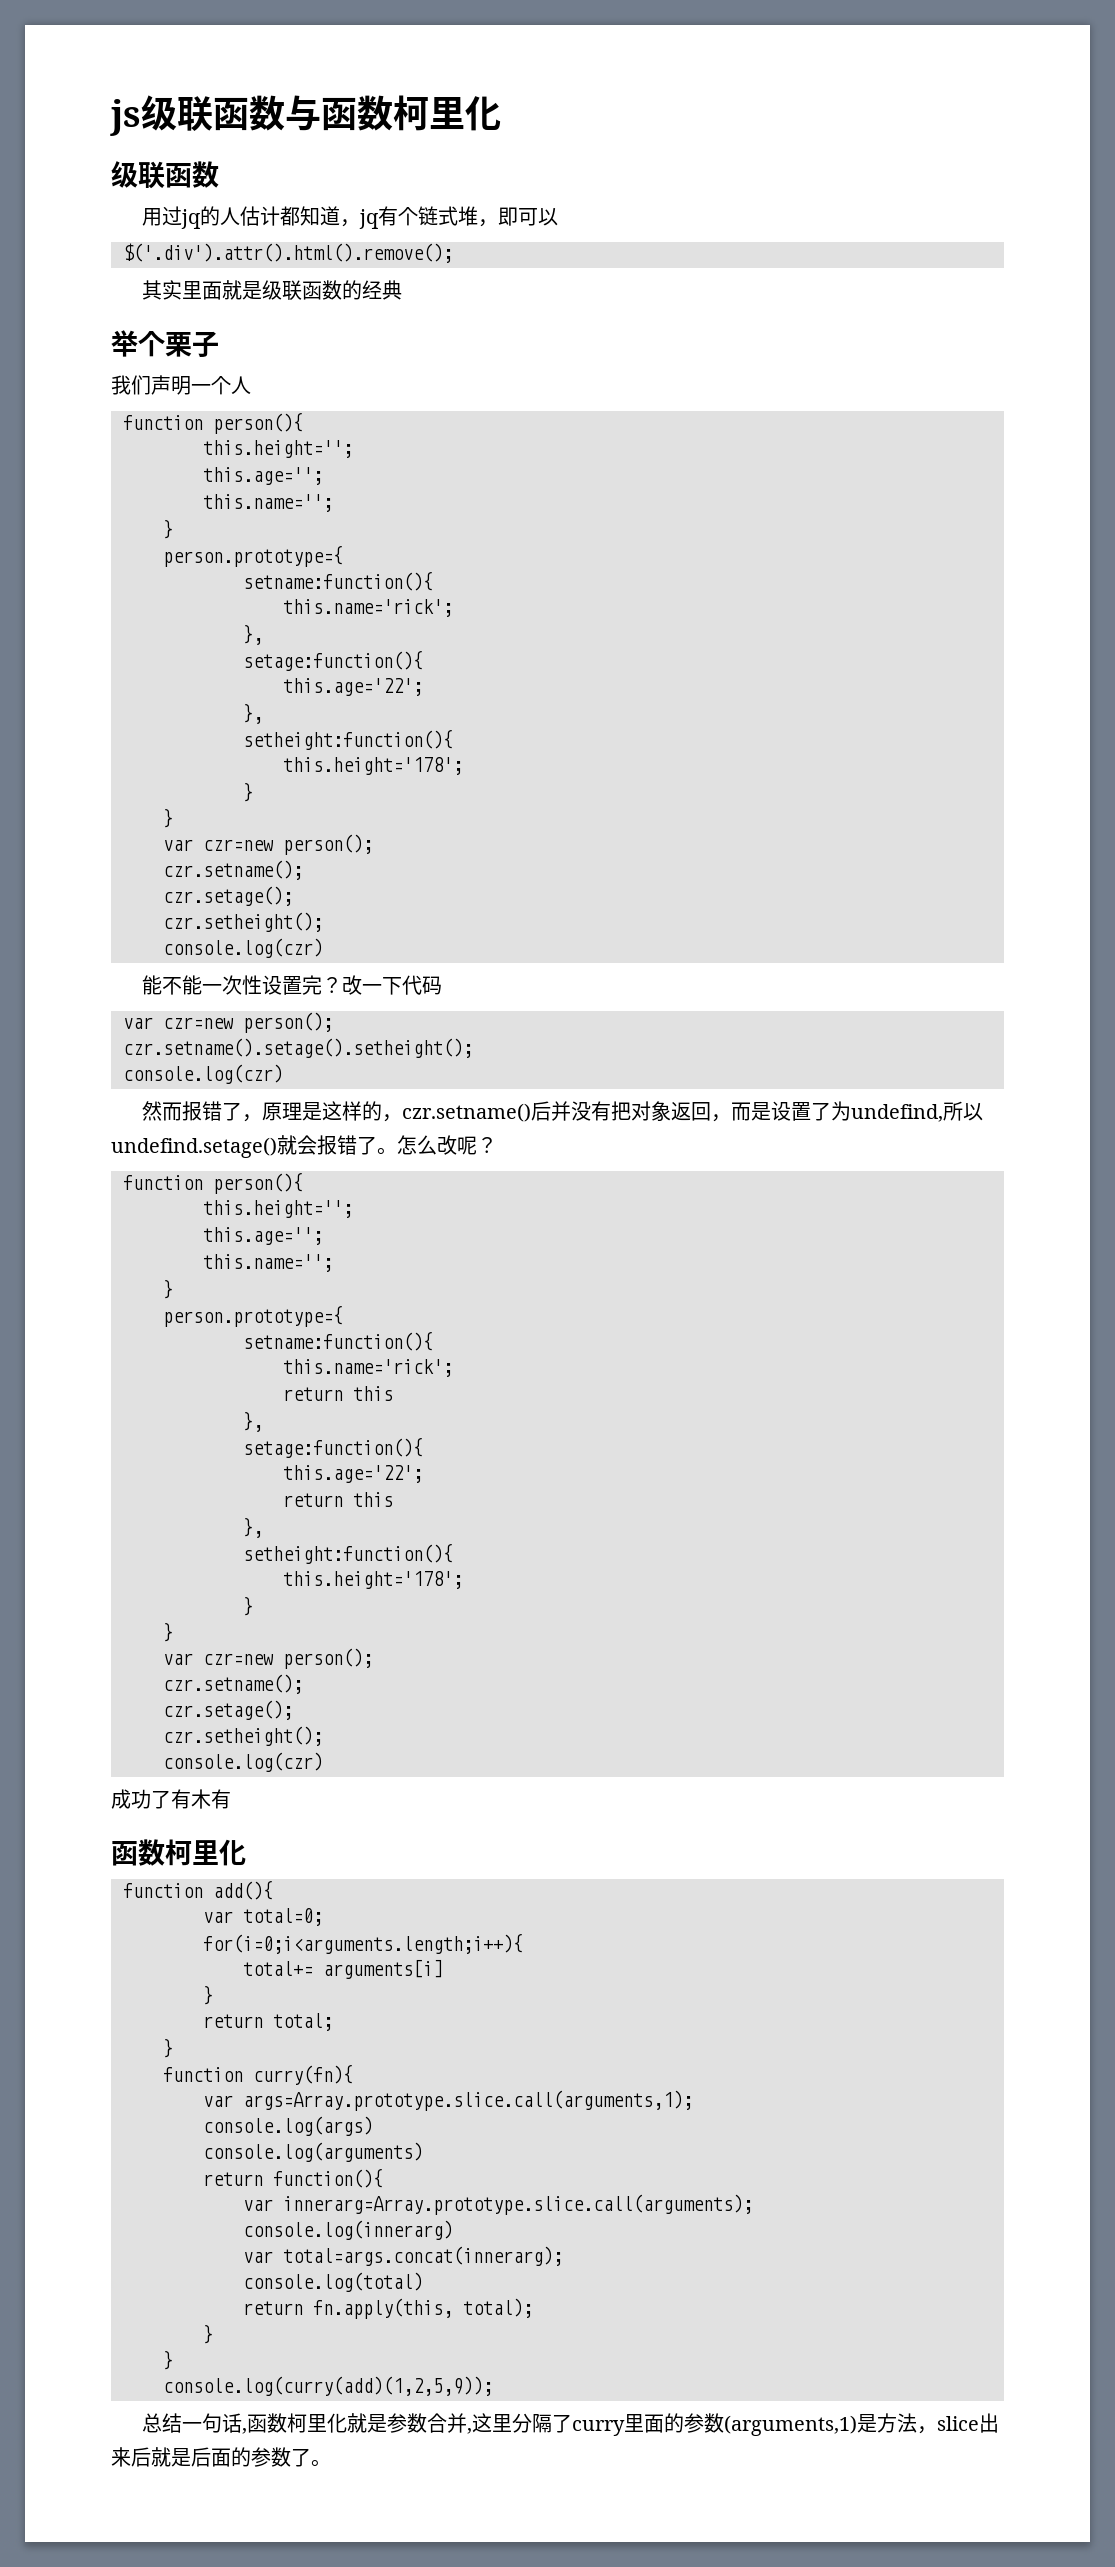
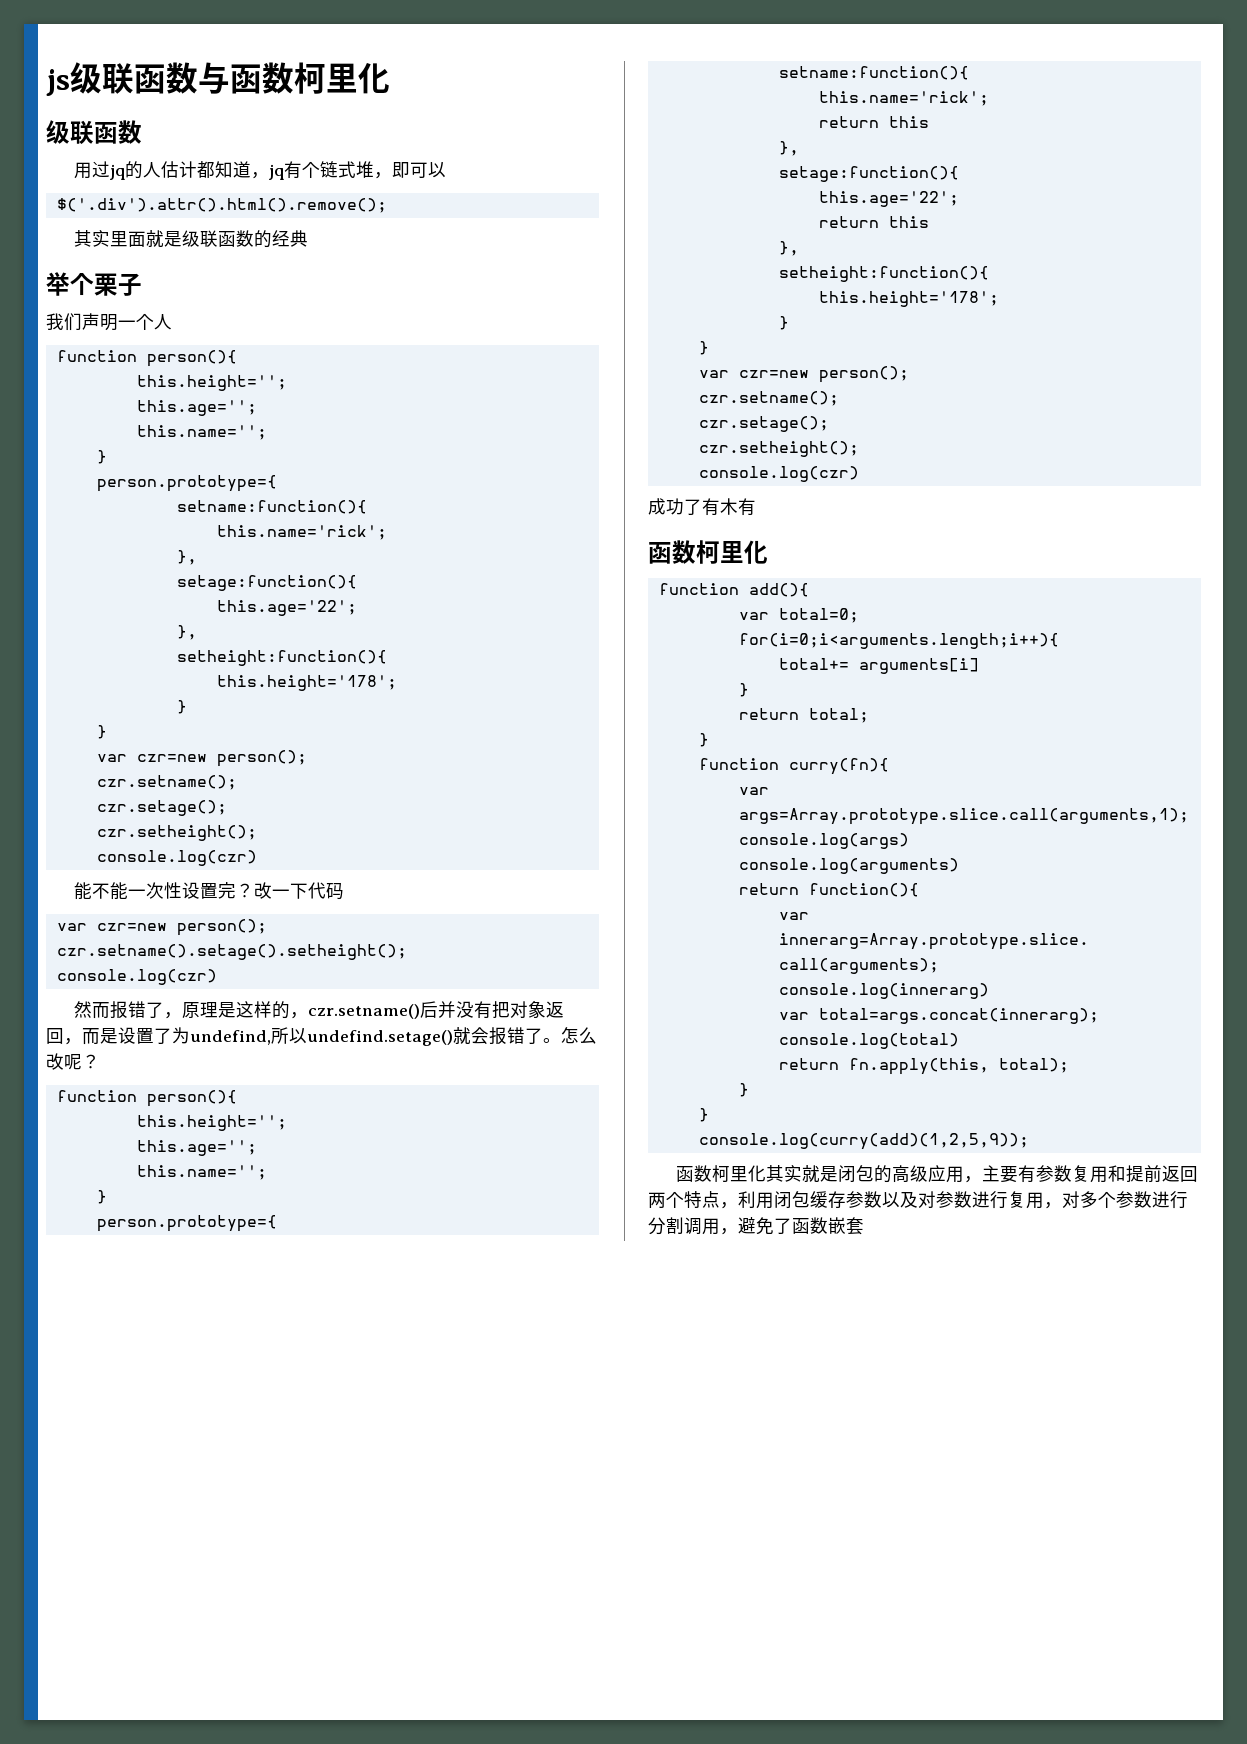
- 总结一句话,函数柯里化就是参数合并,这里分隔了curry里面的参数(arguments,1)是方法，slice出来后就是后面的参数了。
+ 函数柯里化其实就是闭包的高级应用，主要有参数复用和提前返回两个特点，利用闭包缓存参数以及对参数进行复用，对多个参数进行分割调用，避免了函数嵌套

